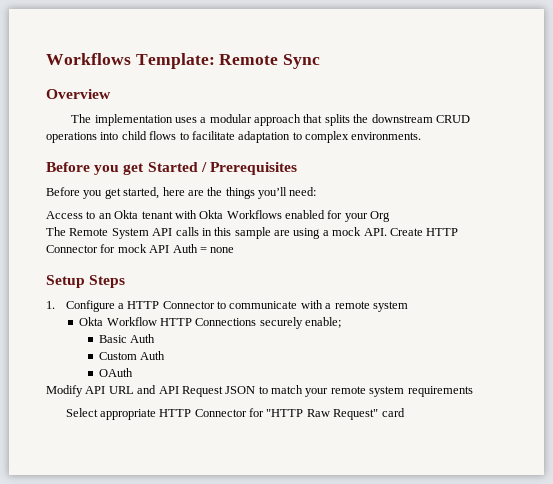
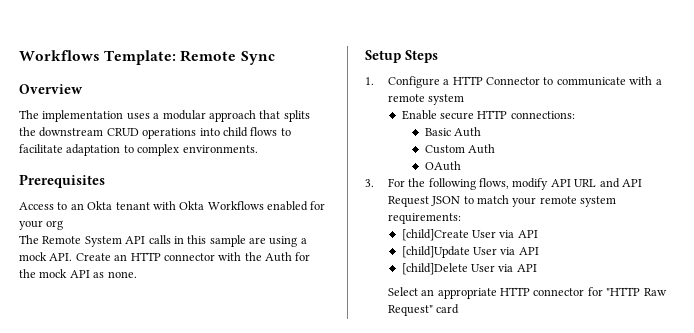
- Before you get Started / Prerequisites
- Before you get started, here are the things you’ll need:
+ Prerequisites
- Access to an Okta tenant with Okta Workflows enabled for your Org
+ Access to an Okta tenant with Okta Workflows enabled for your org
- The Remote System API calls in this sample are using a mock API. Create HTTP Connector for mock API Auth = none
+ The Remote System API calls in this sample are using a mock API. Create an HTTP connector with the Auth for the mock API as none.
- Okta Workflow HTTP Connections securely enable;
+ Enable secure HTTP connections:
- Modify API URL and API Request JSON to match your remote system requirements
+ 3. For the following flows, modify API URL and API Request JSON to match your remote system requirements:
+ [child]Create User via API
+ [child]Update User via API
+ [child]Delete User via API
- Select appropriate HTTP Connector for "HTTP Raw Request" card
+ Select an appropriate HTTP connector for "HTTP Raw Request" card

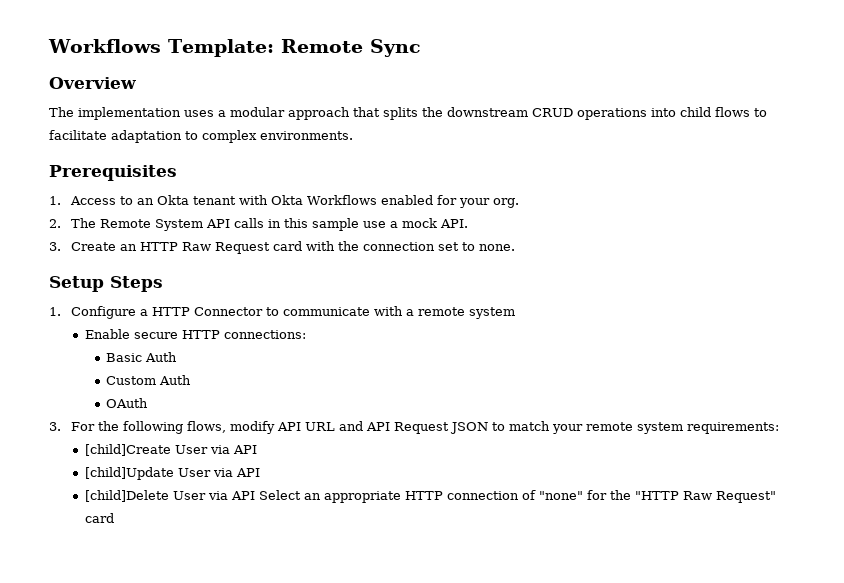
- Access to an Okta tenant with Okta Workflows enabled for your org
- The Remote System API calls in this sample are using a mock API. Create an HTTP connector with the Auth for the mock API as none.
+ 1. Access to an Okta tenant with Okta Workflows enabled for your org.
+ 2. The Remote System API calls in this sample use a mock API.
+ 3. Create an HTTP Raw Request card with the connection set to none.
- [child]Delete User via API
- Select an appropriate HTTP connector for "HTTP Raw Request" card
+ [child]Delete User via API Select an appropriate HTTP connection of "none" for the "HTTP Raw Request" card

